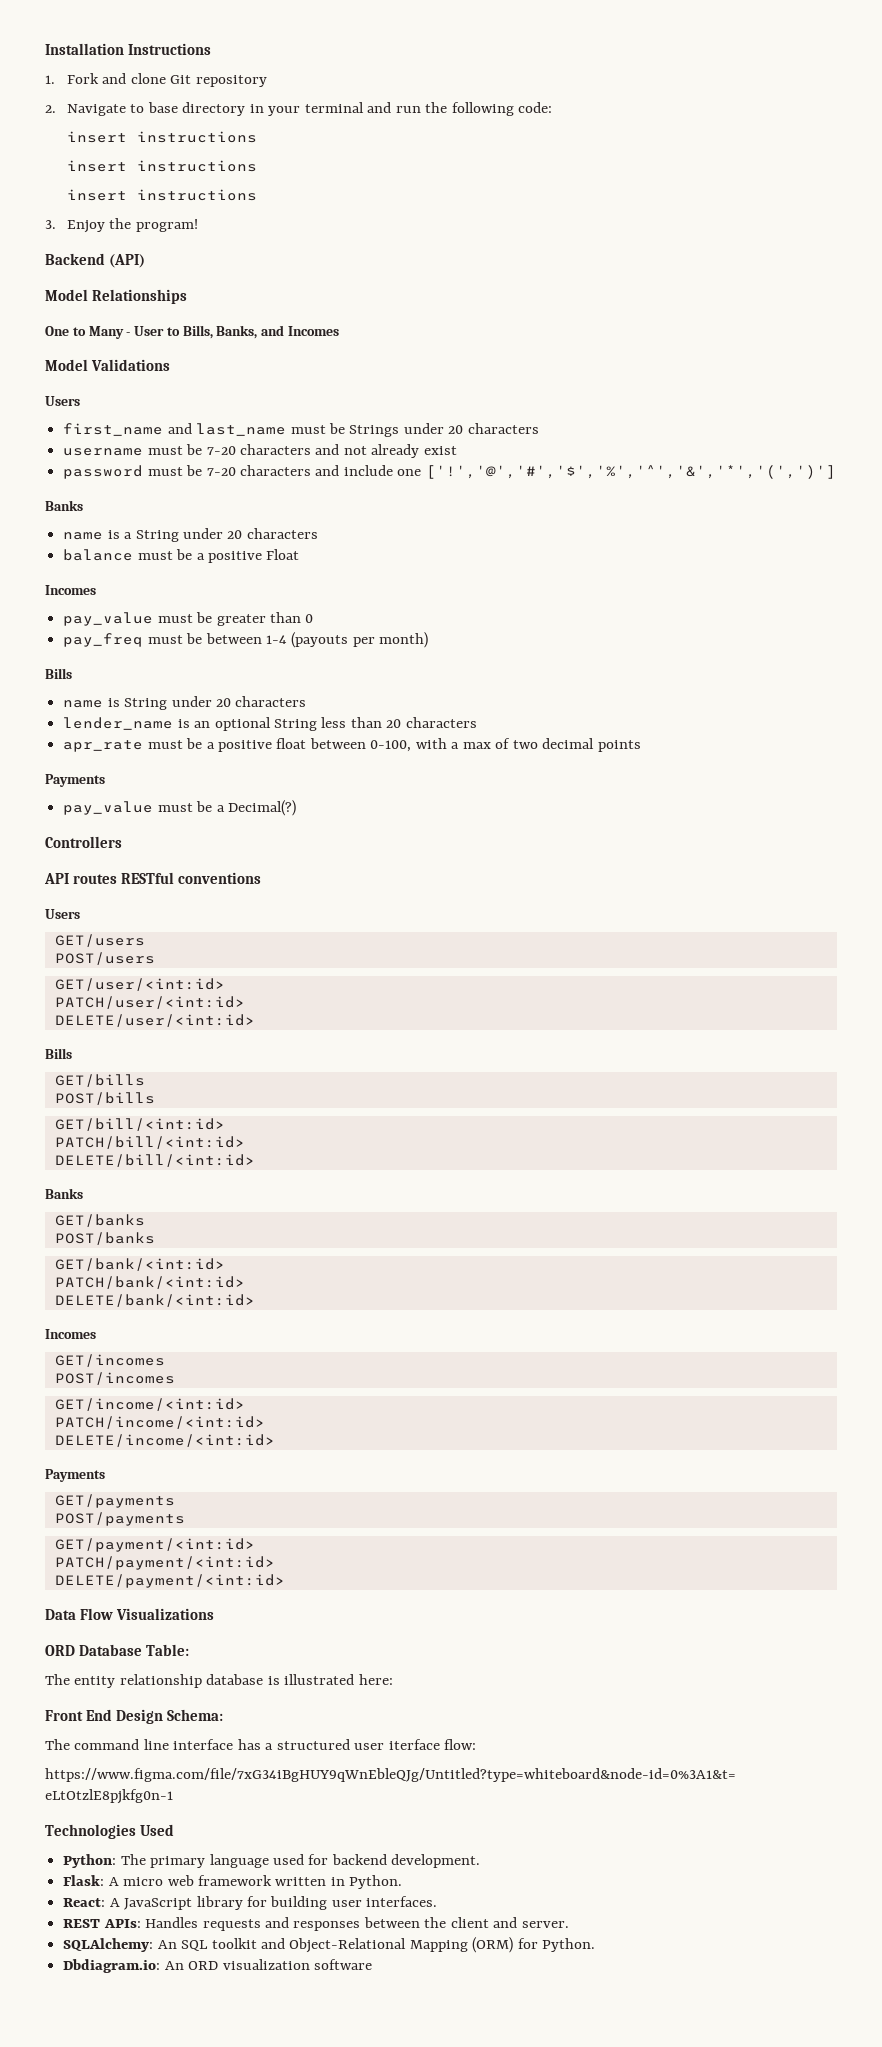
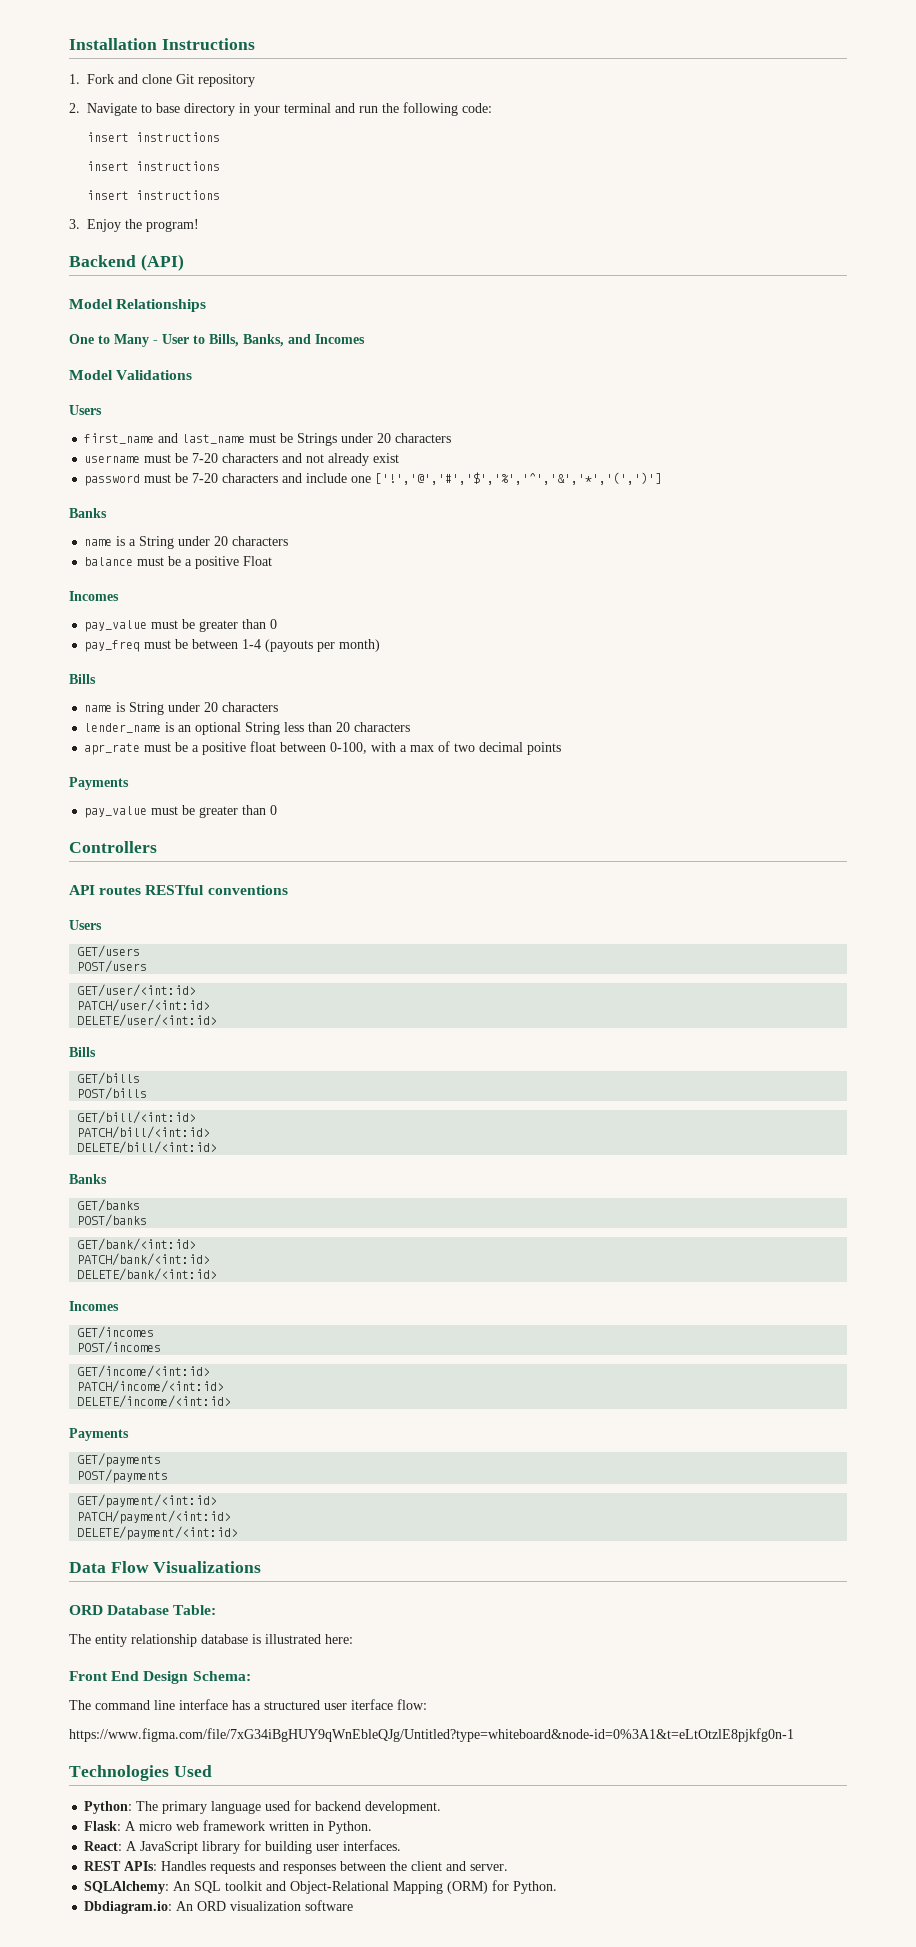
  apr_rate must be a positive float between 0-100, with a max of two decimal points
  Payments
- pay_value must be a Decimal(?)
+ pay_value must be greater than 0

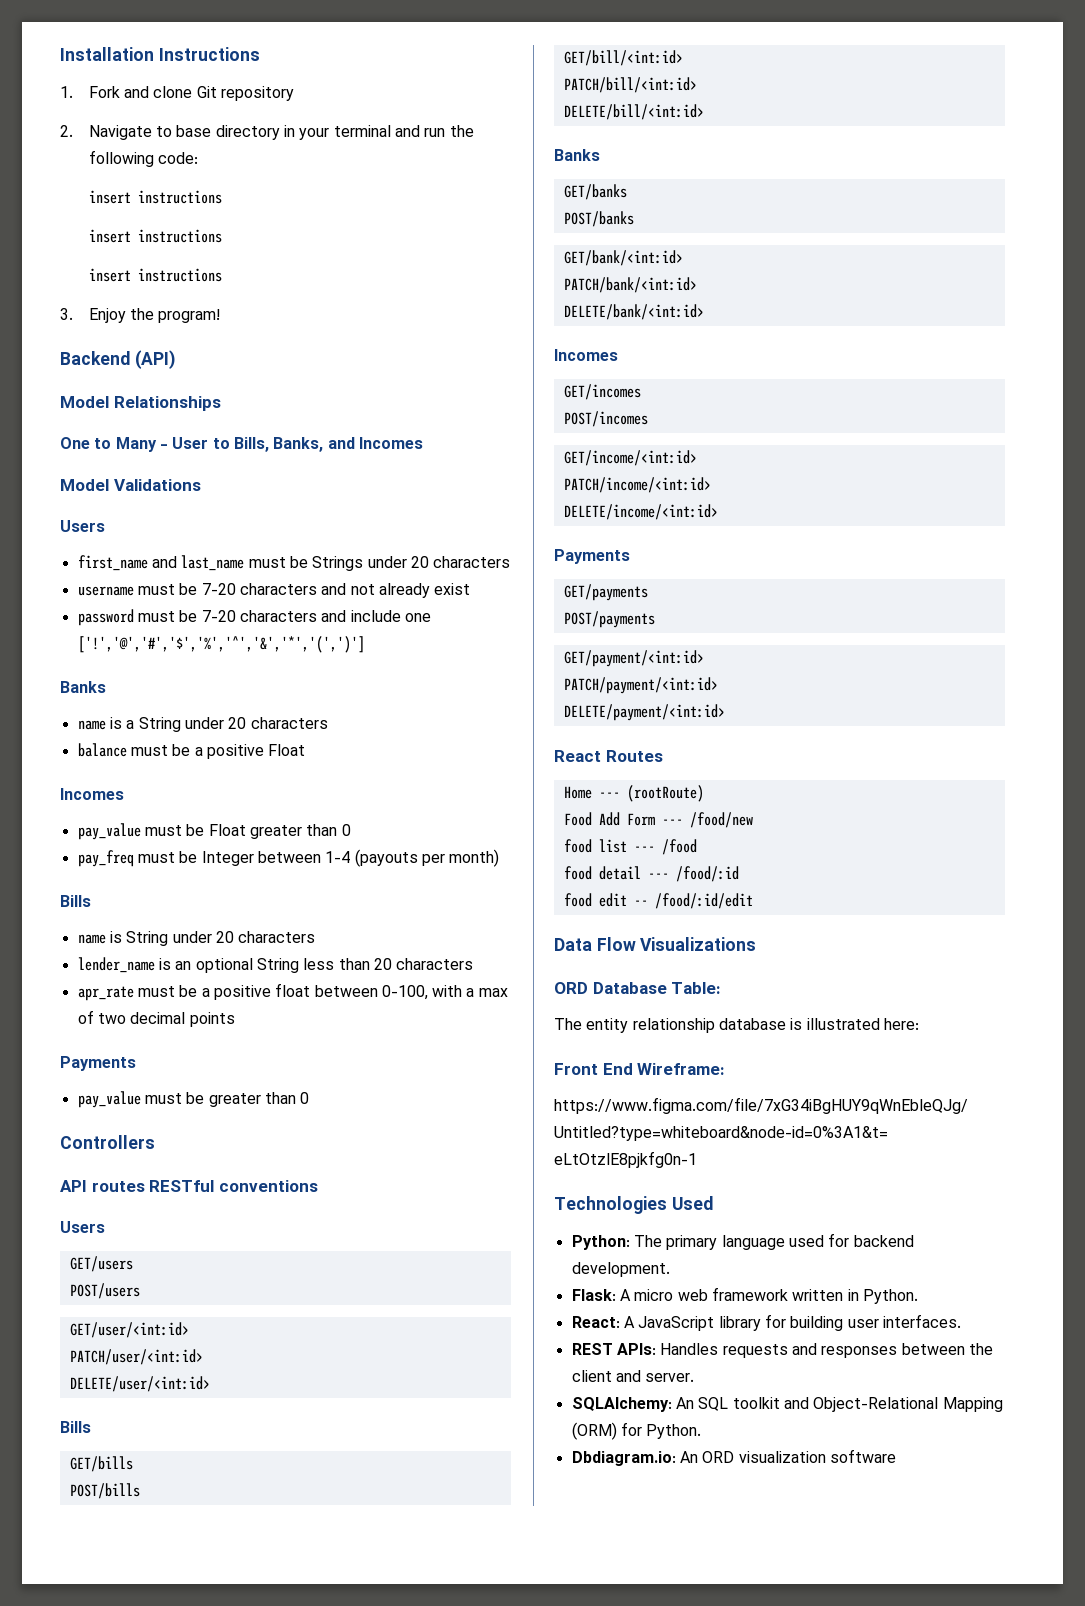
  balance must be a positive Float
  Incomes
- pay_value must be greater than 0
+ pay_value must be Float greater than 0
- pay_freq must be between 1-4 (payouts per month)
+ pay_freq must be Integer between 1-4 (payouts per month)
+ React Routes
+ Home --- (rootRoute)
+ Food Add Form --- /food/new
+ food list --- /food
+ food detail --- /food/:id
+ food edit -- /food/:id/edit
- Front End Design Schema:
- The command line interface has a structured user iterface flow:
+ Front End Wireframe:

